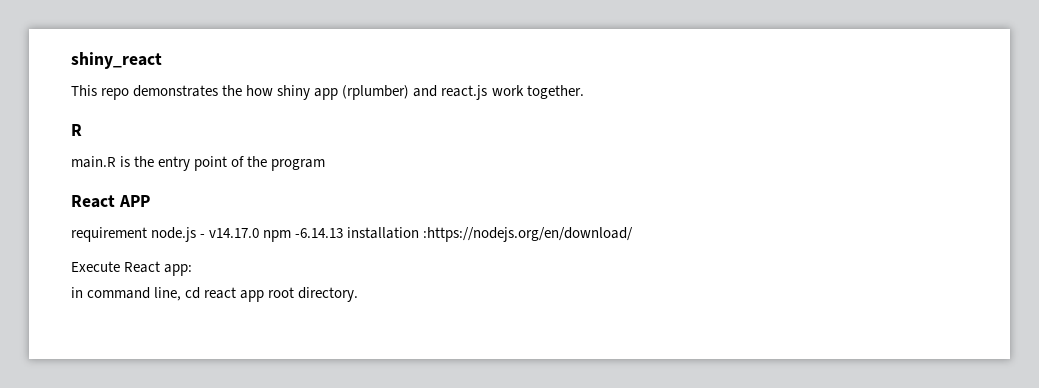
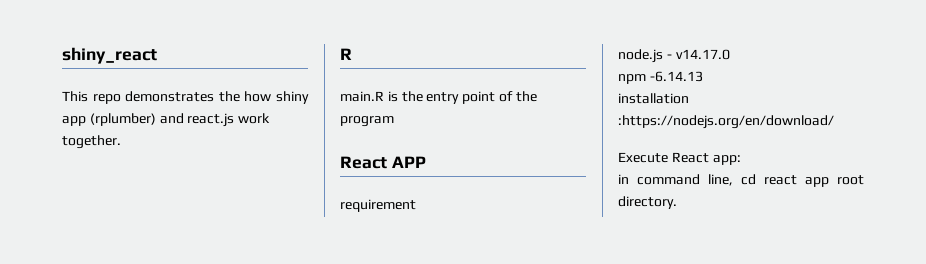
- requirement node.js - v14.17.0 npm -6.14.13 installation :https://nodejs.org/en/download/
+ requirement
+ node.js - v14.17.0
+ npm -6.14.13
+ installation :https://nodejs.org/en/download/

